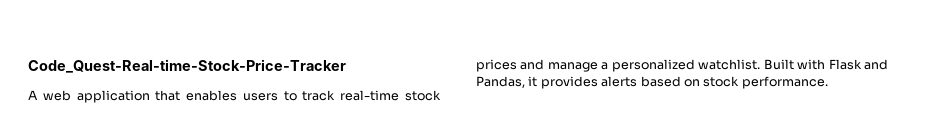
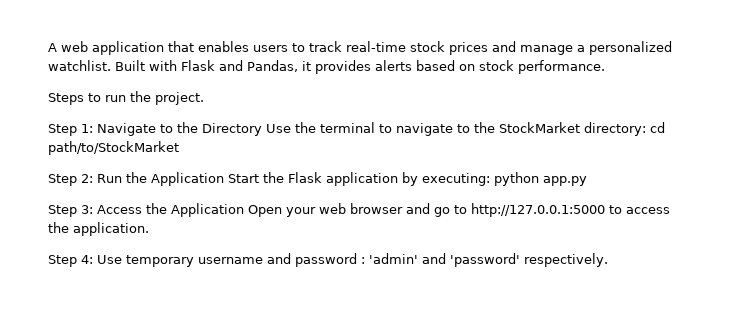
- Code_Quest-Real-time-Stock-Price-Tracker
+ Steps to run the project.
+ Step 1: Navigate to the Directory Use the terminal to navigate to the StockMarket directory: cd path/to/StockMarket
+ Step 2: Run the Application Start the Flask application by executing: python app.py
+ Step 3: Access the Application Open your web browser and go to http://127.0.0.1:5000 to access the application.
+ Step 4: Use temporary username and password : 'admin' and 'password' respectively.

